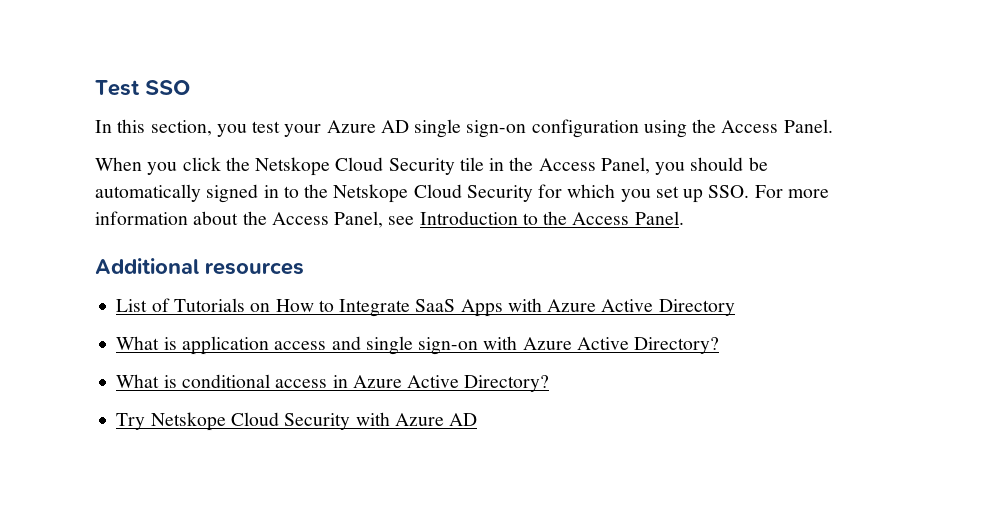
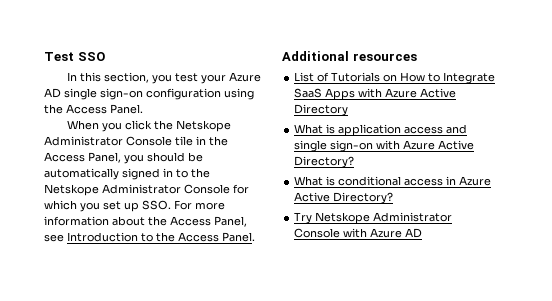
- When you click the Netskope Cloud Security tile in the Access Panel, you should be automatically signed in to the Netskope Cloud Security for which you set up SSO. For more information about the Access Panel, see Introduction to the Access Panel.
+ When you click the Netskope Administrator Console tile in the Access Panel, you should be automatically signed in to the Netskope Administrator Console for which you set up SSO. For more information about the Access Panel, see Introduction to the Access Panel.
- Try Netskope Cloud Security with Azure AD
+ Try Netskope Administrator Console with Azure AD

